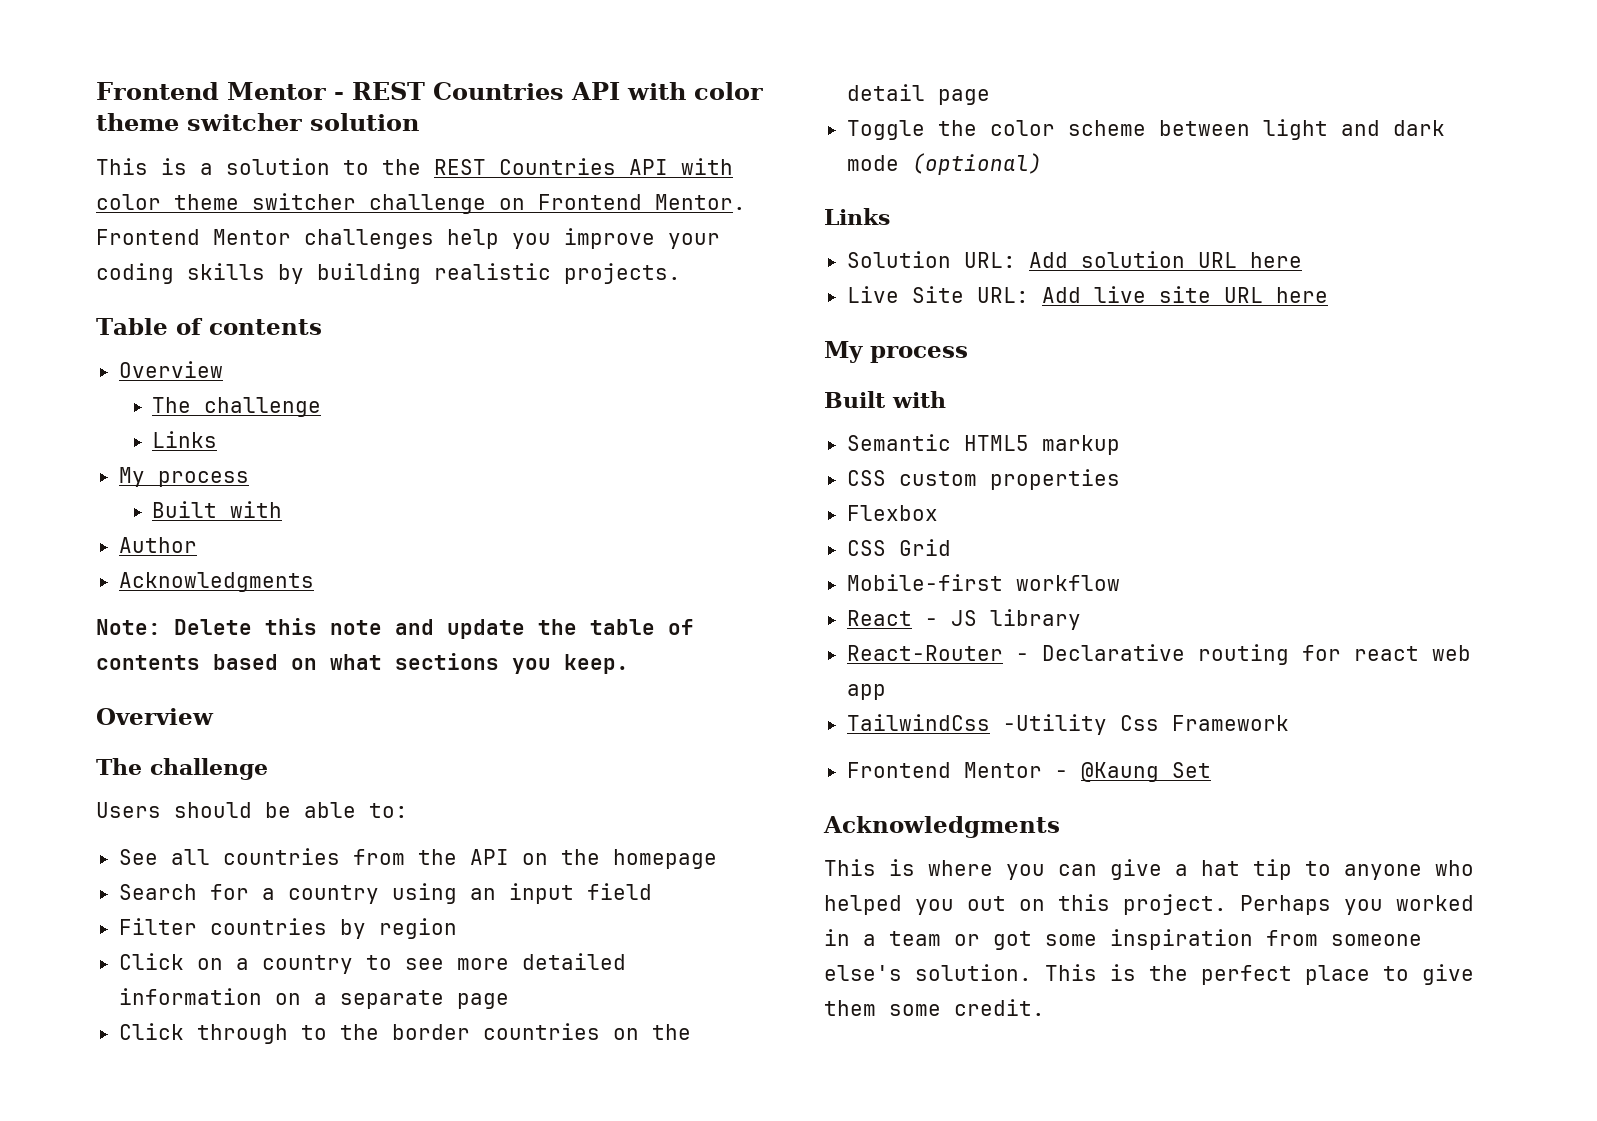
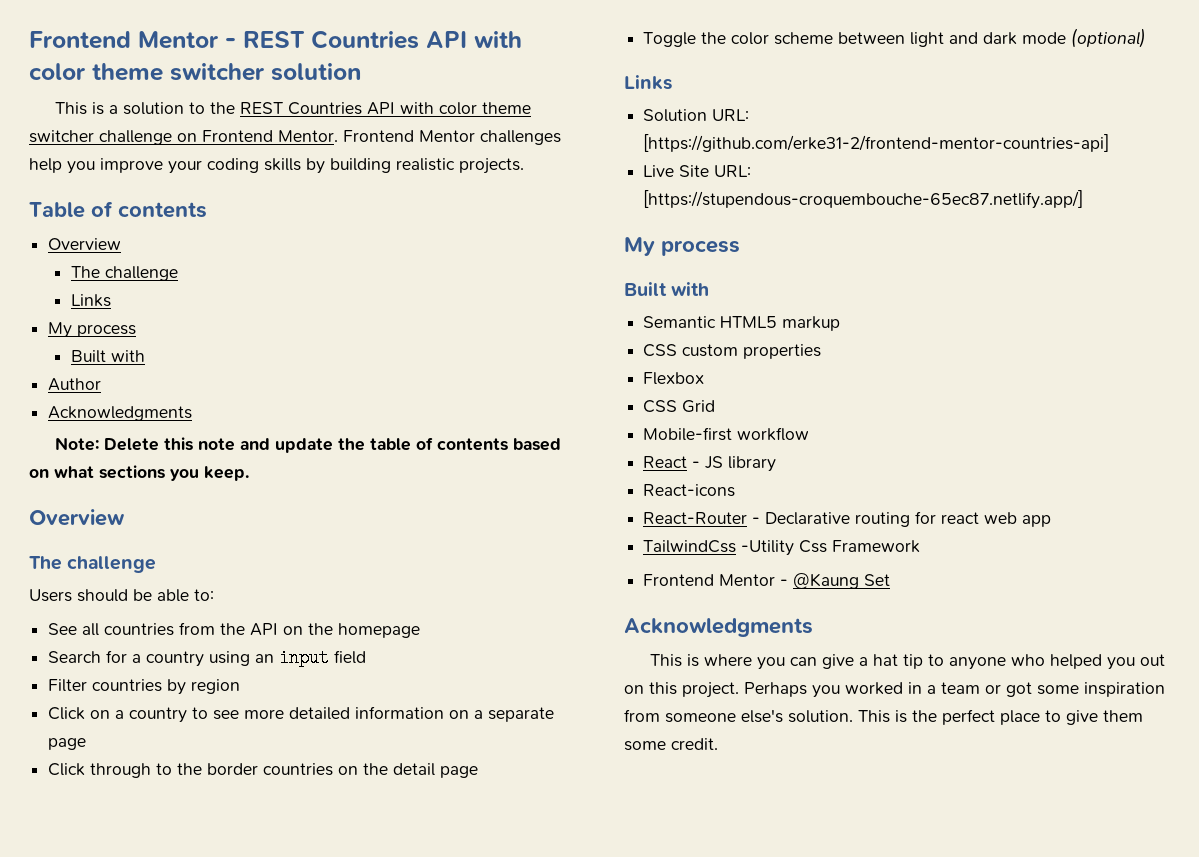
- Solution URL: Add solution URL here
+ Solution URL: [https://github.com/erke31-2/frontend-mentor-countries-api]
- Live Site URL: Add live site URL here
+ Live Site URL: [https://stupendous-croquembouche-65ec87.netlify.app/]
+ React-icons

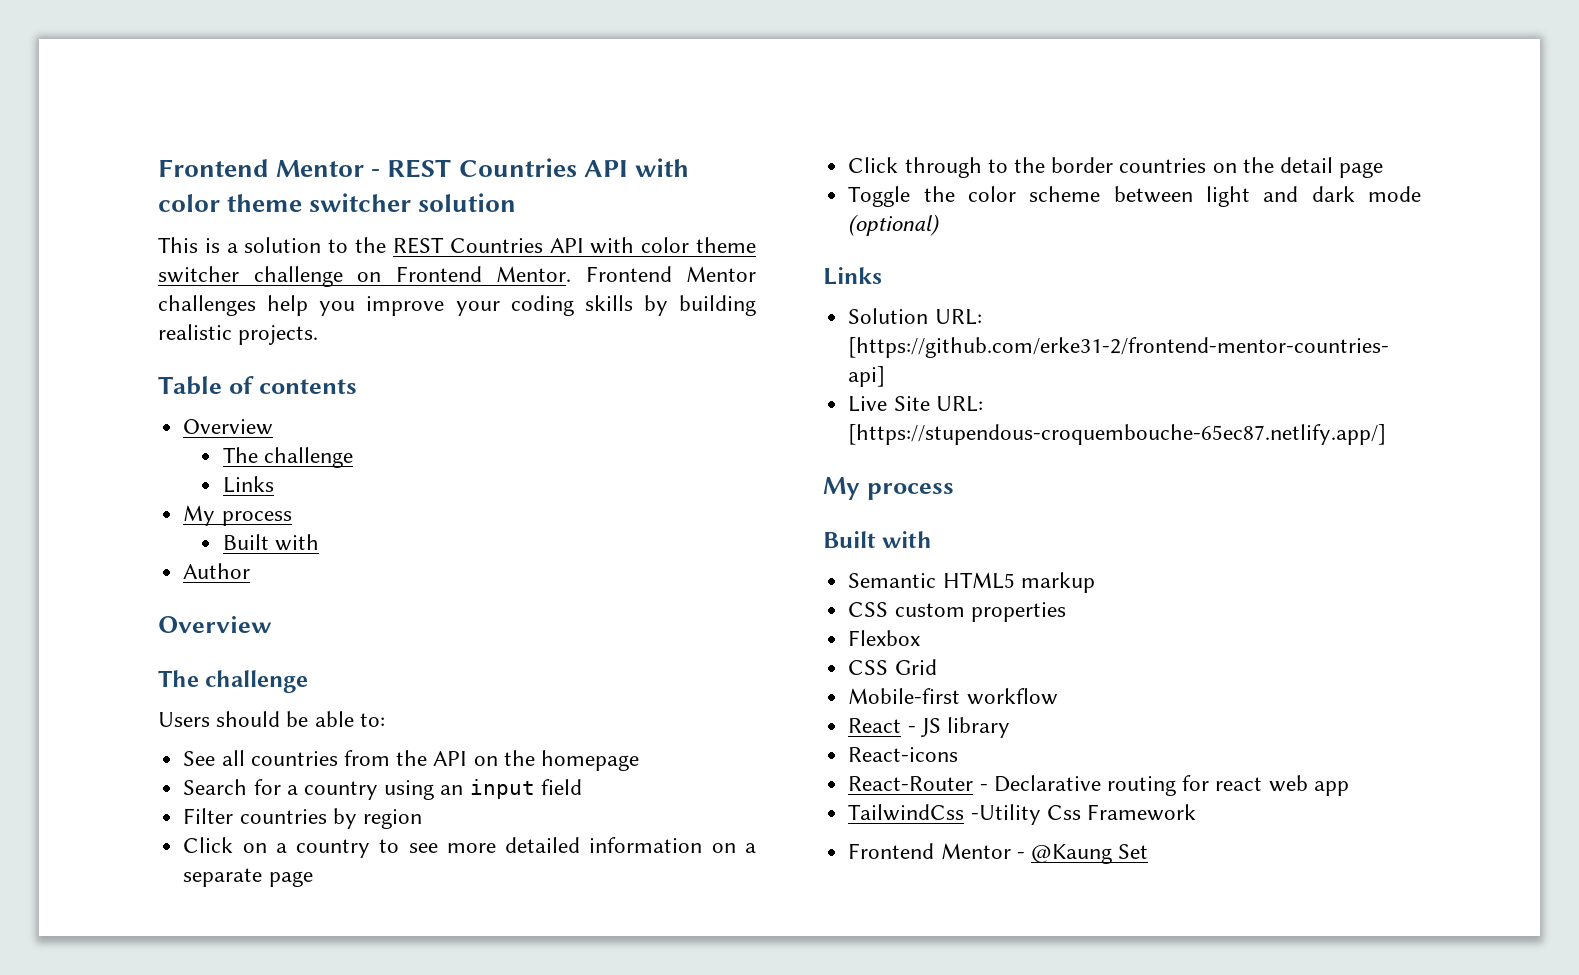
  Author
- Acknowledgments
- Note: Delete this note and update the table of contents based on what sections you keep.
  Frontend Mentor - @Kaung Set
- Acknowledgments
- This is where you can give a hat tip to anyone who helped you out on this project. Perhaps you worked in a team or got some inspiration from someone else's solution. This is the perfect place to give them some credit.

